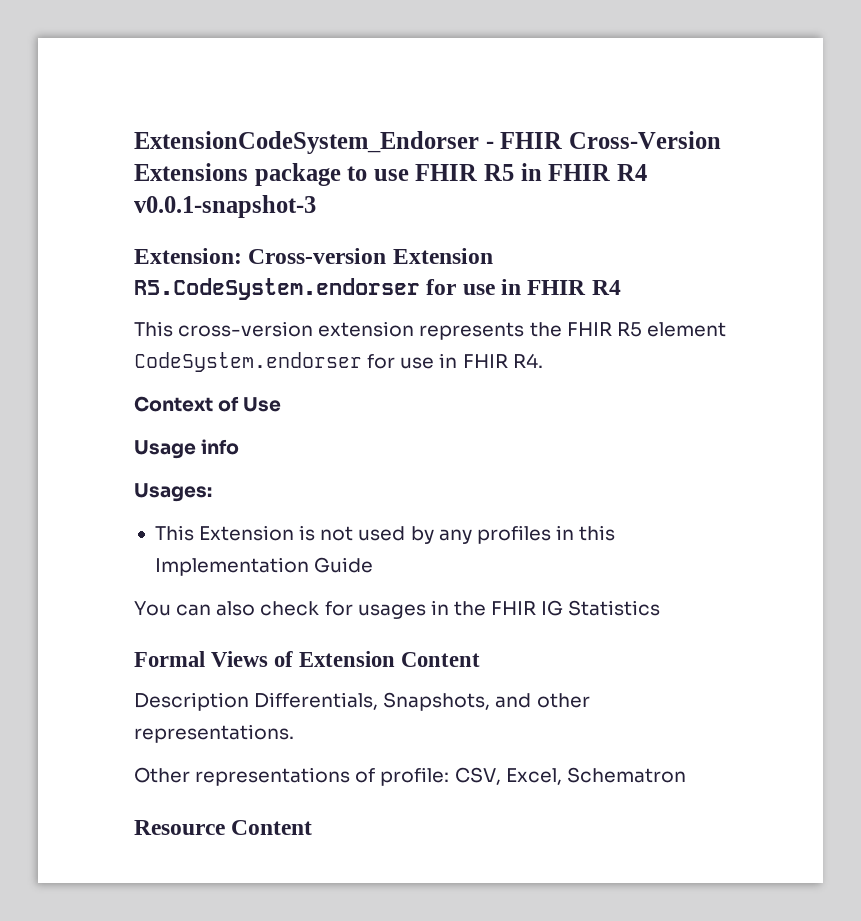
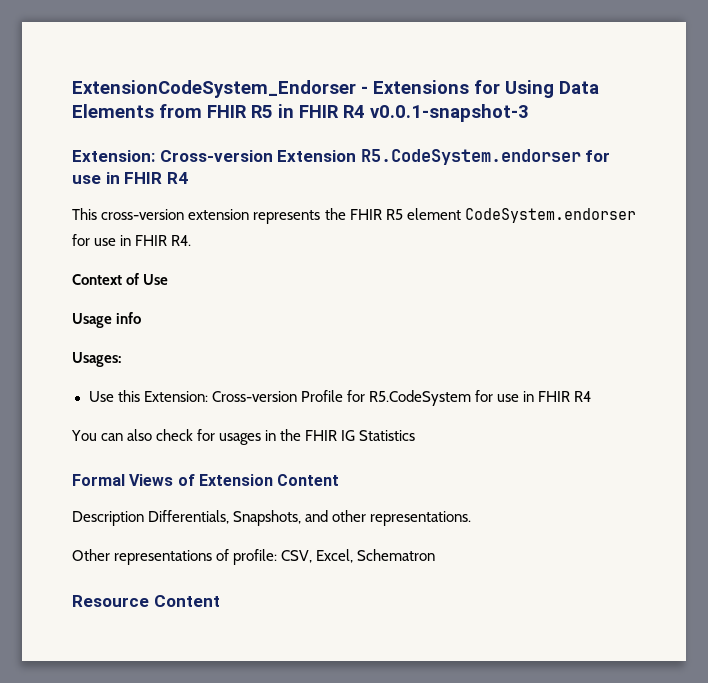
- ExtensionCodeSystem_Endorser - FHIR Cross-Version Extensions package to use FHIR R5 in FHIR R4 v0.0.1-snapshot-3
+ ExtensionCodeSystem_Endorser - Extensions for Using Data Elements from FHIR R5 in FHIR R4 v0.0.1-snapshot-3
- This Extension is not used by any profiles in this Implementation Guide
+ Use this Extension: Cross-version Profile for R5.CodeSystem for use in FHIR R4

